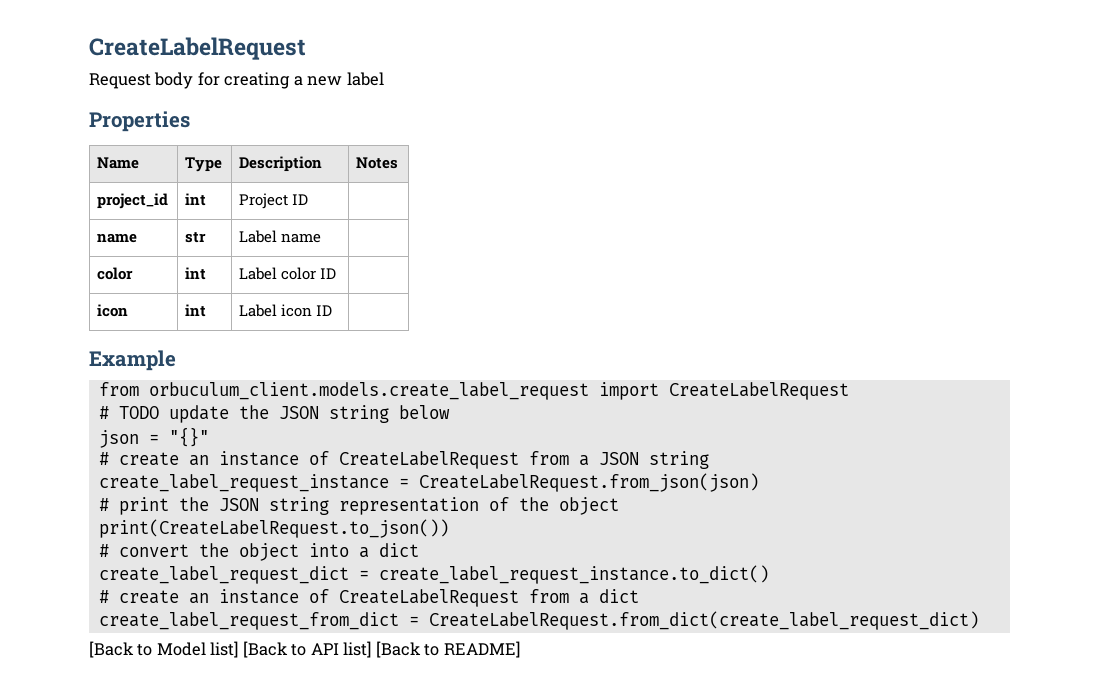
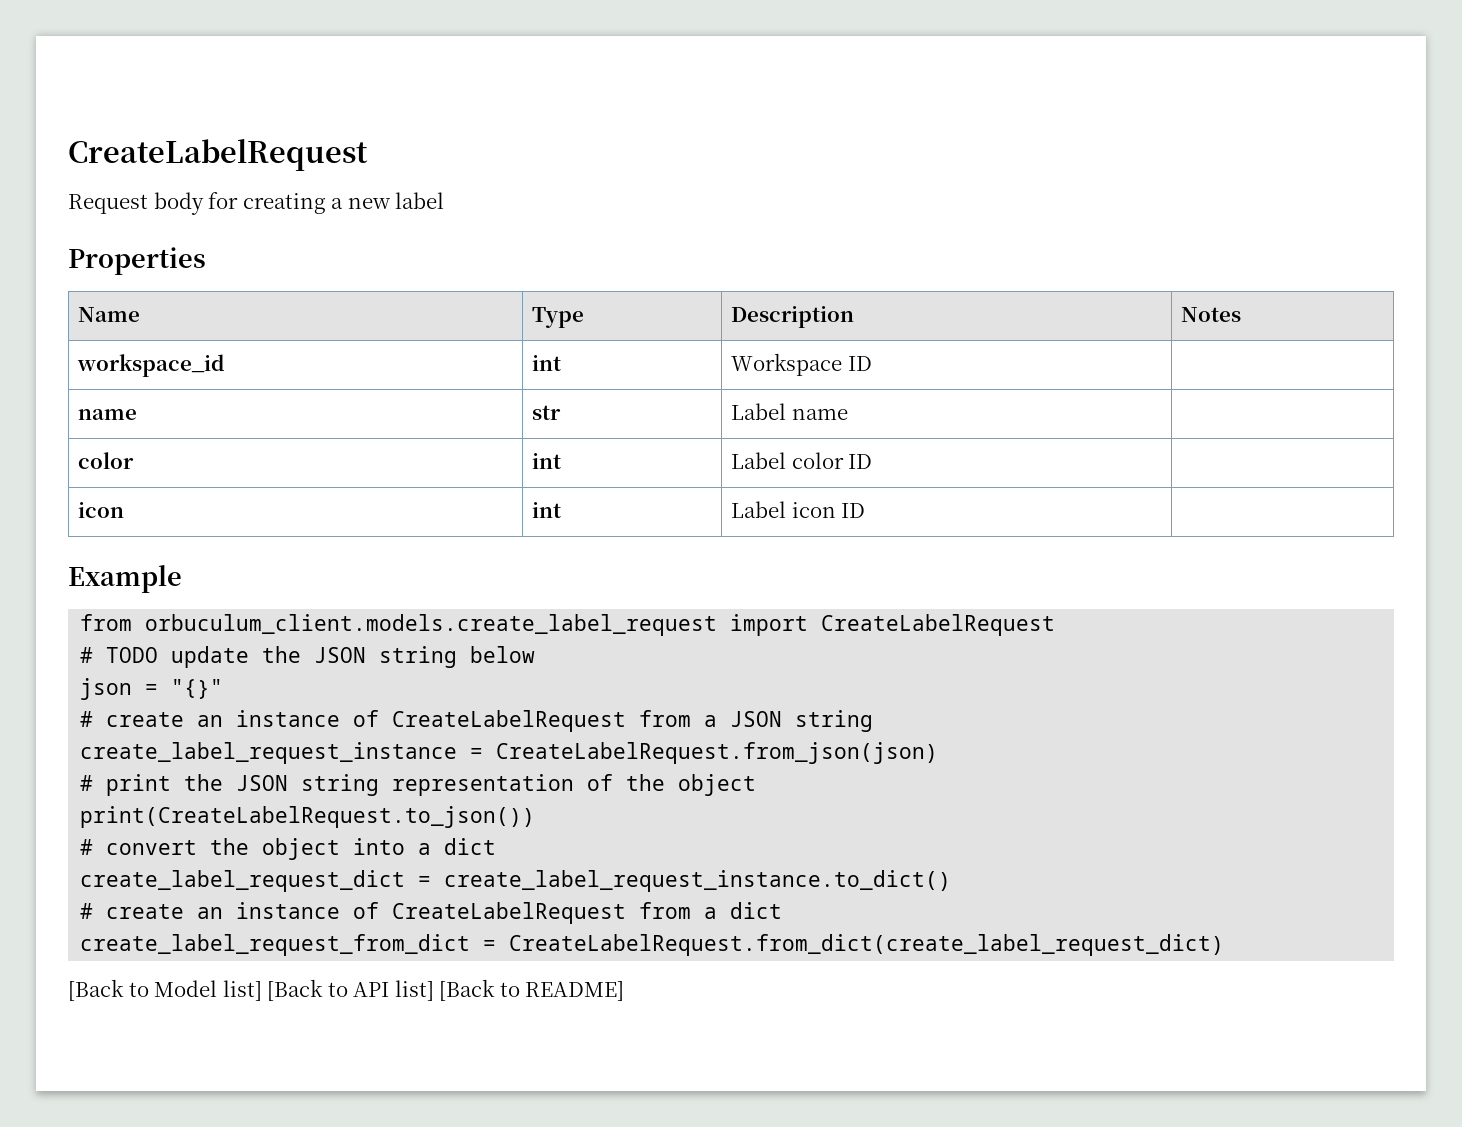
- project_id | int | Project ID |
+ workspace_id | int | Workspace ID |

